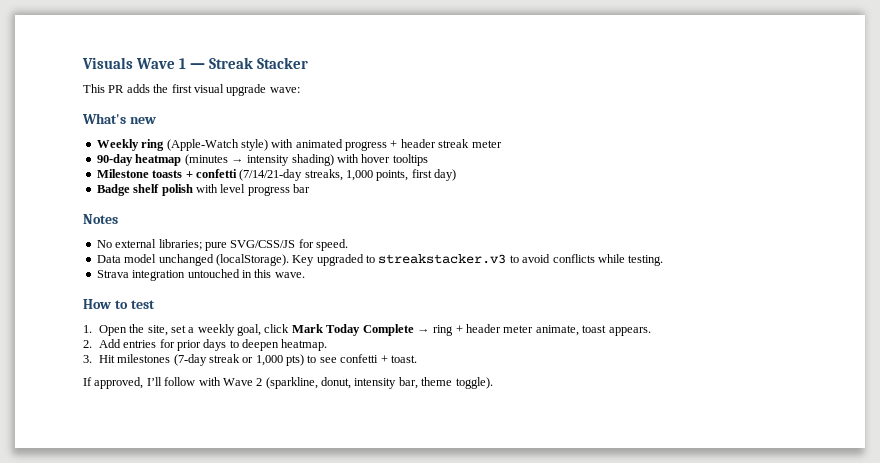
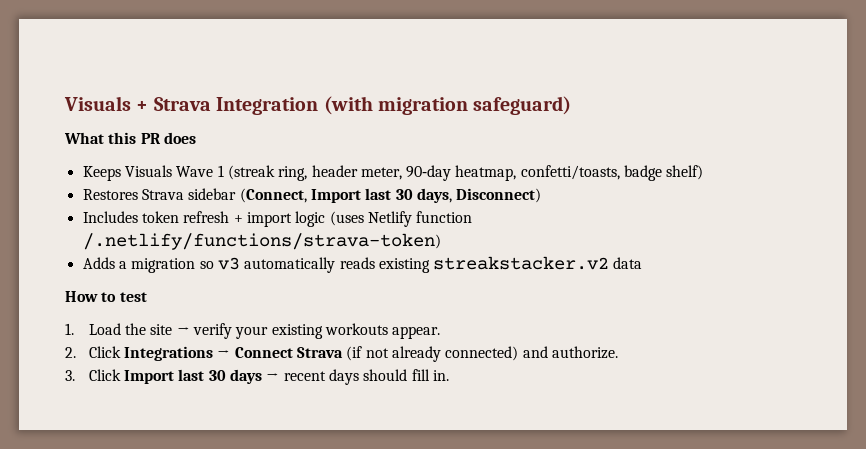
- Visuals Wave 1 — Streak Stacker
- This PR adds the first visual upgrade wave:
- What's new
- Weekly ring (Apple‑Watch style) with animated progress + header streak meter
- 90‑day heatmap (minutes → intensity shading) with hover tooltips
- Milestone toasts + confetti (7/14/21‑day streaks, 1,000 points, first day)
- Badge shelf polish with level progress bar
- Notes
- No external libraries; pure SVG/CSS/JS for speed.
- Data model unchanged (localStorage). Key upgraded to streakstacker.v3 to avoid conflicts while testing.
- Strava integration untouched in this wave.
+ Visuals + Strava Integration (with migration safeguard)
+ What this PR does
+ Keeps Visuals Wave 1 (streak ring, header meter, 90‑day heatmap, confetti/toasts, badge shelf)
+ Restores Strava sidebar (Connect, Import last 30 days, Disconnect)
+ Includes token refresh + import logic (uses Netlify function /.netlify/functions/strava-token)
+ Adds a migration so v3 automatically reads existing streakstacker.v2 data
  How to test
- 1. Open the site, set a weekly goal, click Mark Today Complete → ring + header meter animate, toast appears.
- 2. Add entries for prior days to deepen heatmap.
- 3. Hit milestones (7‑day streak or 1,000 pts) to see confetti + toast.
- If approved, I’ll follow with Wave 2 (sparkline, donut, intensity bar, theme toggle).
+ 1. Load the site → verify your existing workouts appear.
+ 2. Click Integrations → Connect Strava (if not already connected) and authorize.
+ 3. Click Import last 30 days → recent days should fill in.

